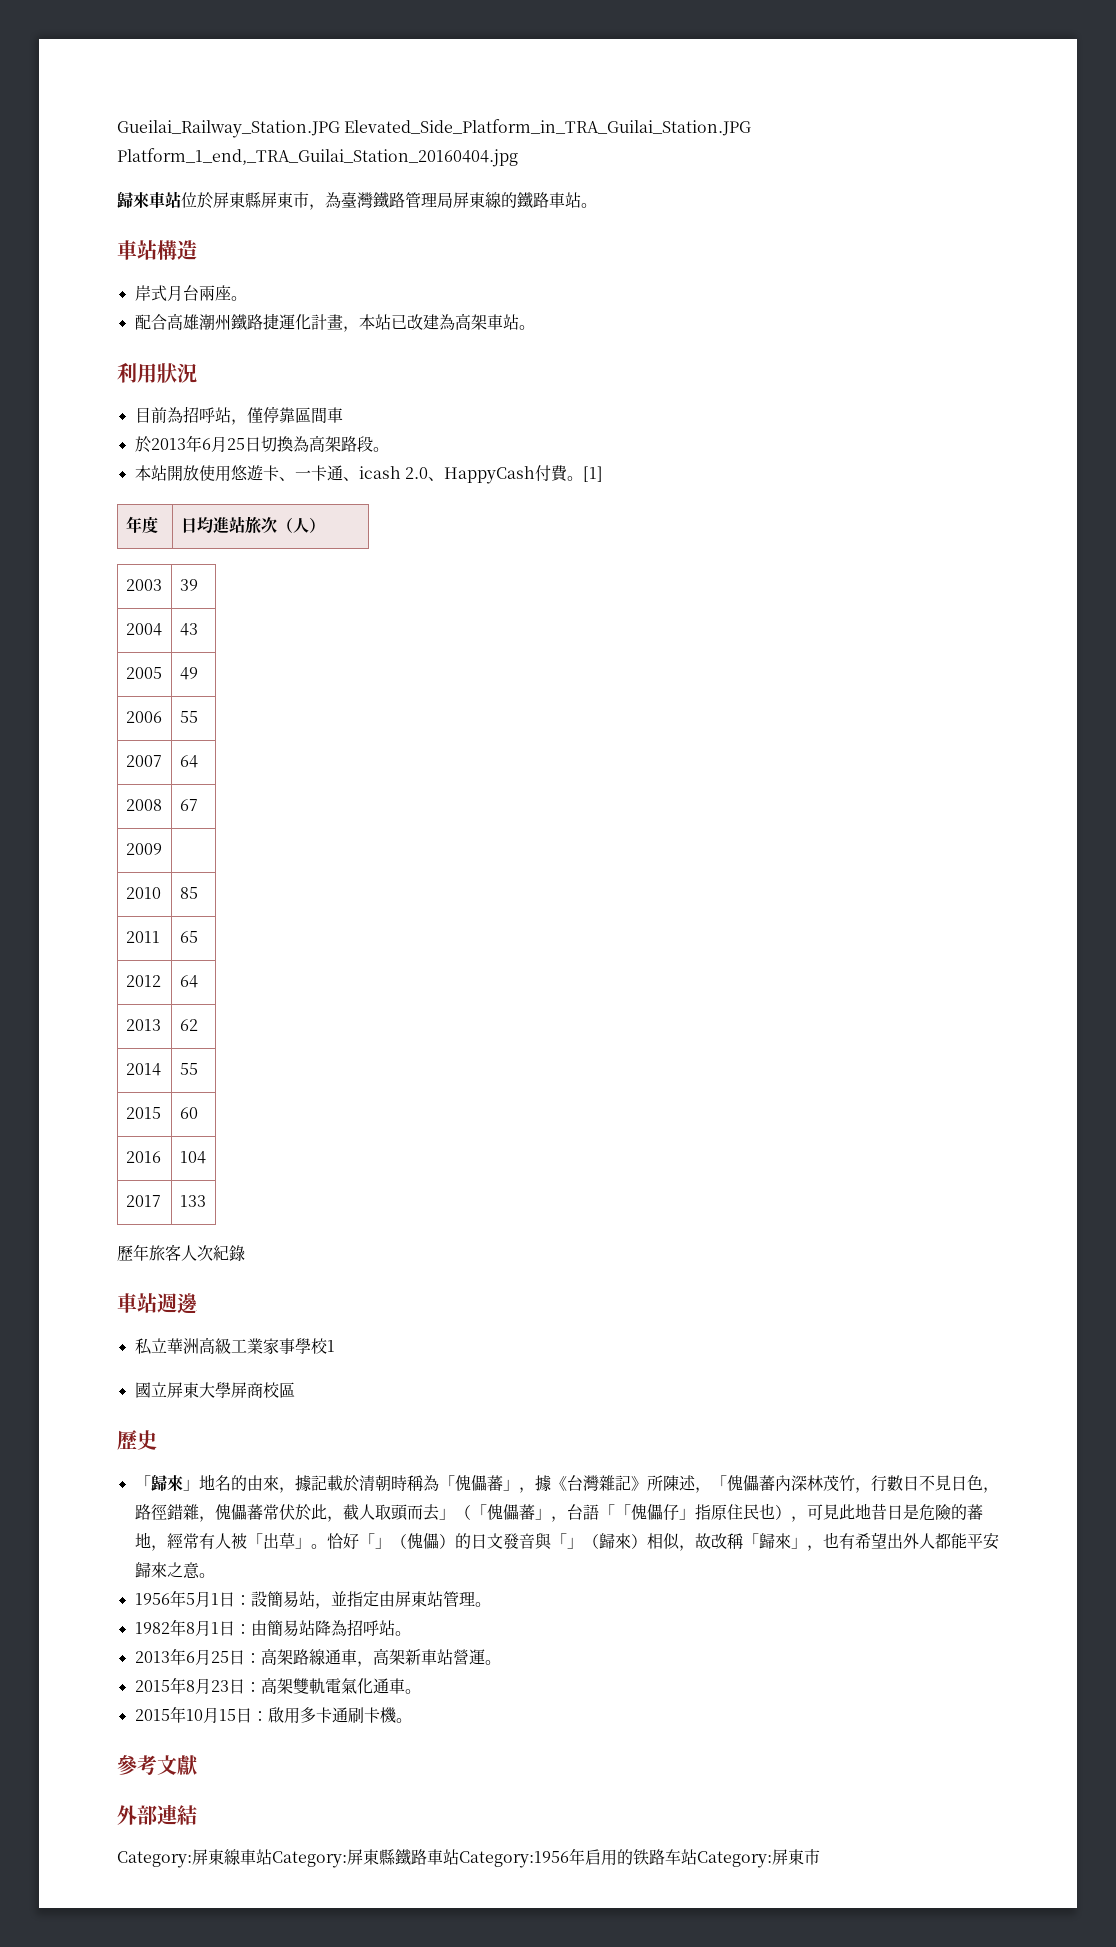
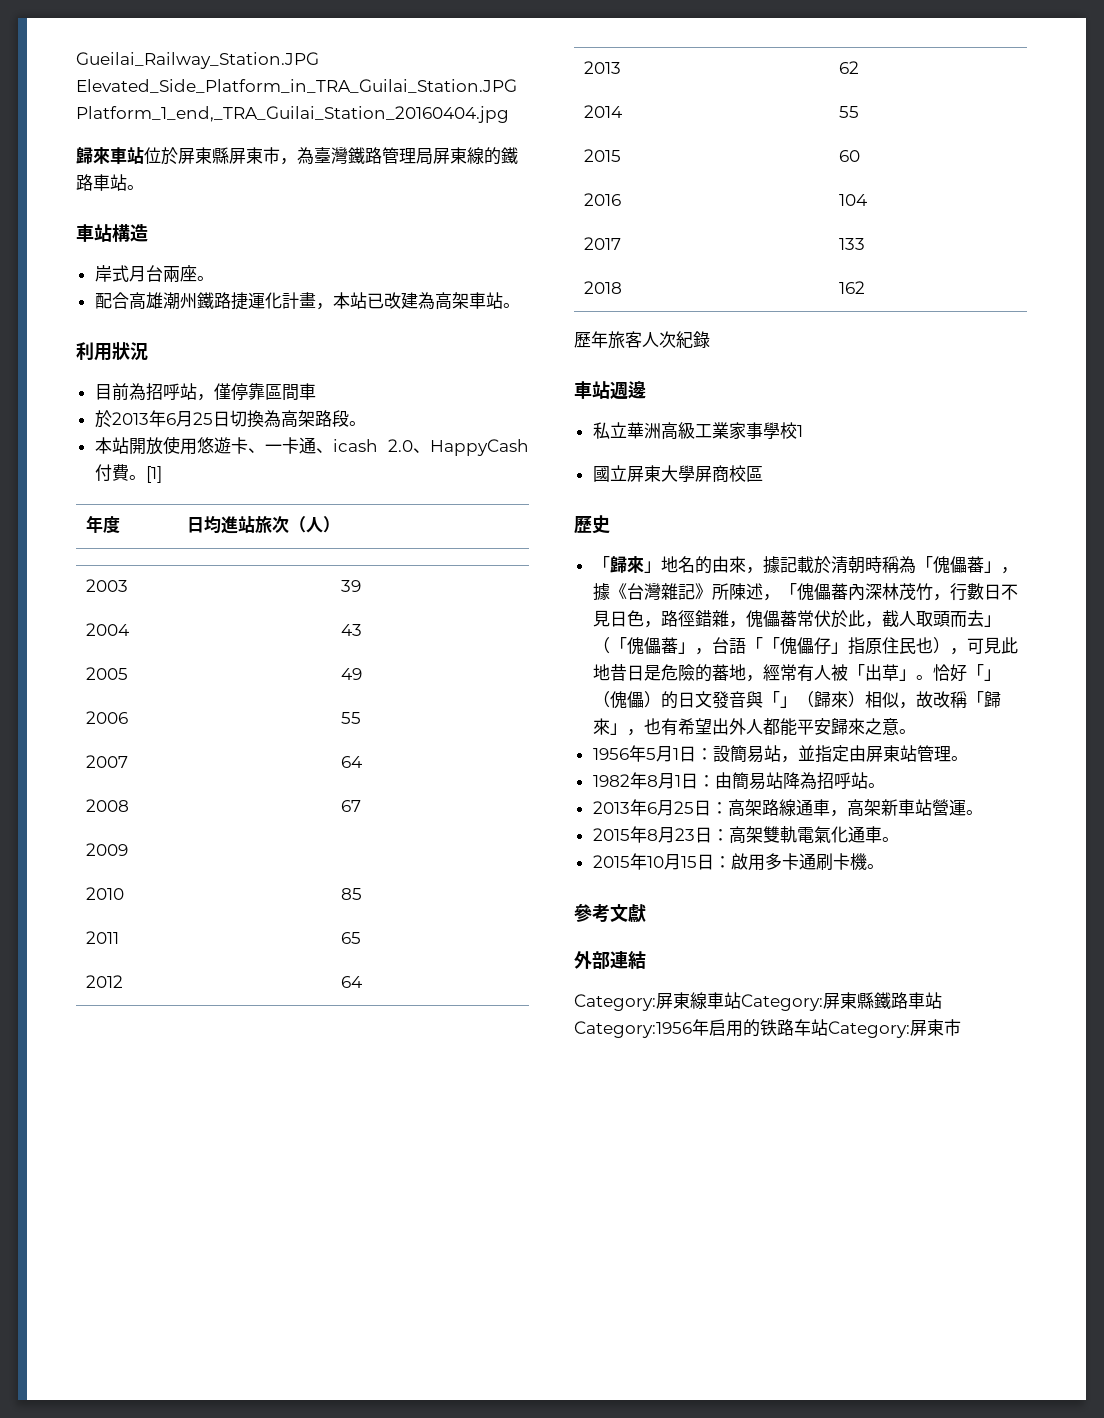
+ 2018 | 162

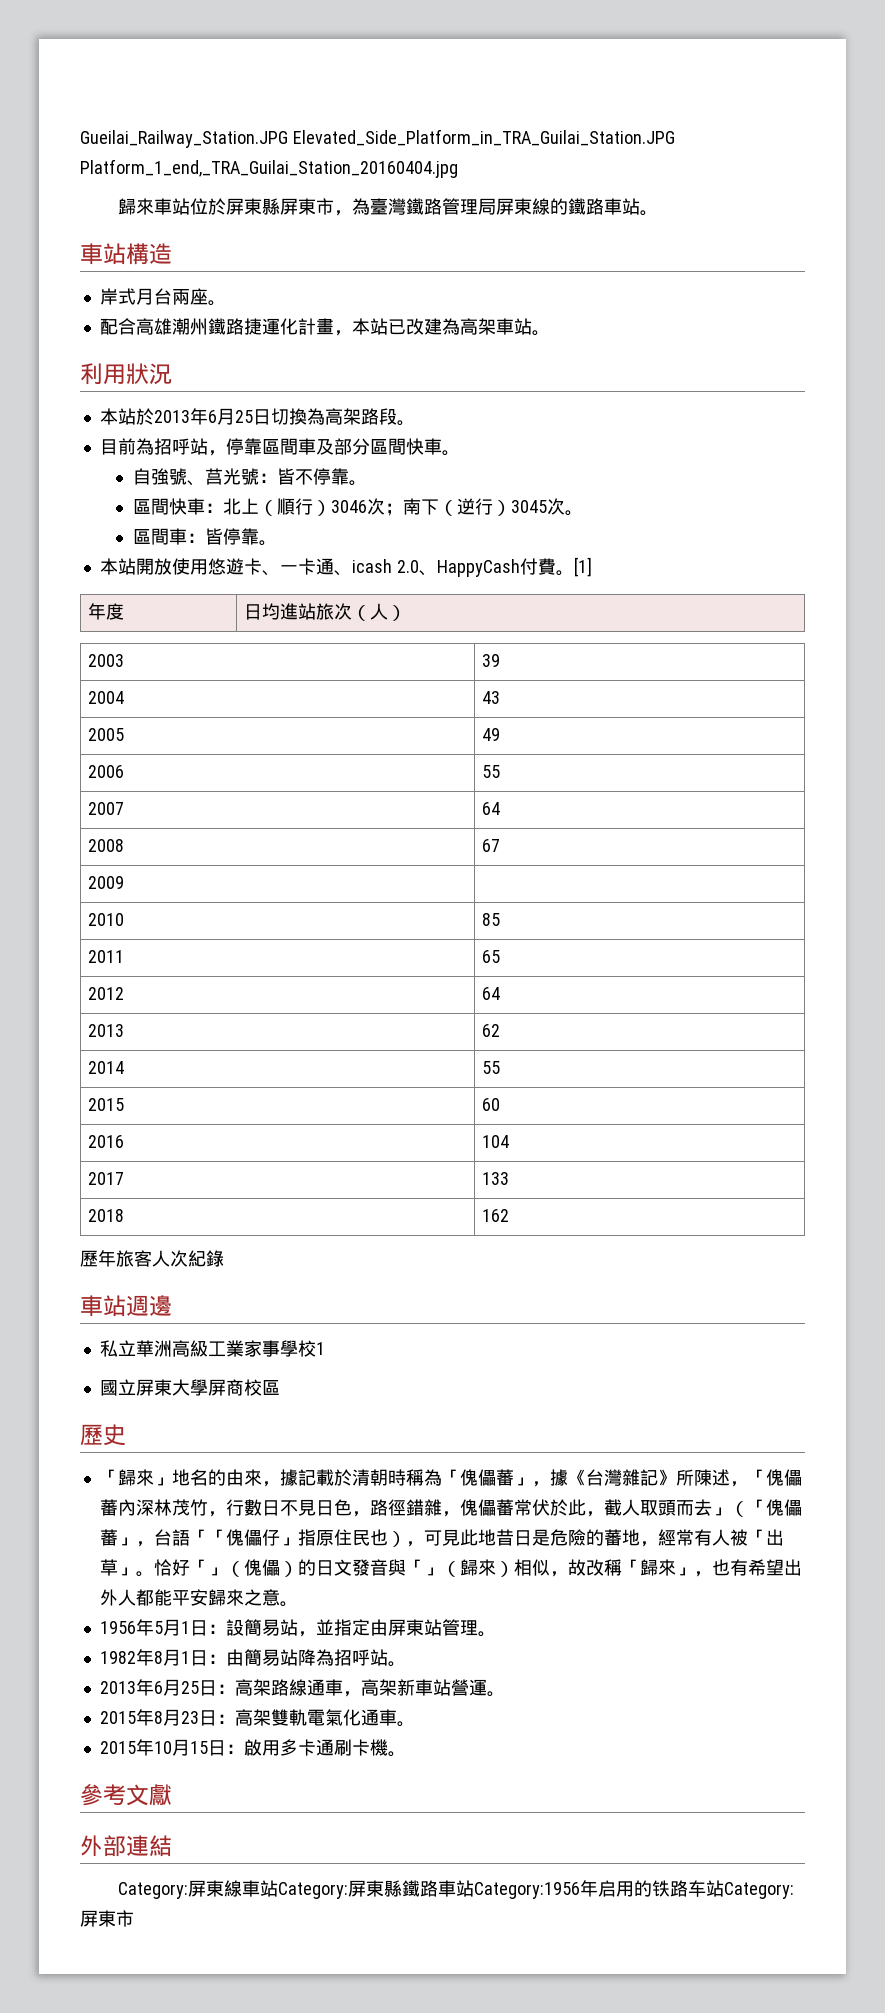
- 目前為招呼站，僅停靠區間車
- 於2013年6月25日切換為高架路段。
+ 本站於2013年6月25日切換為高架路段。
+ 目前為招呼站，停靠區間車及部分區間快車。
+ 自強號、莒光號：皆不停靠。
+ 區間快車：北上（順行）3046次；南下（逆行）3045次。
+ 區間車：皆停靠。

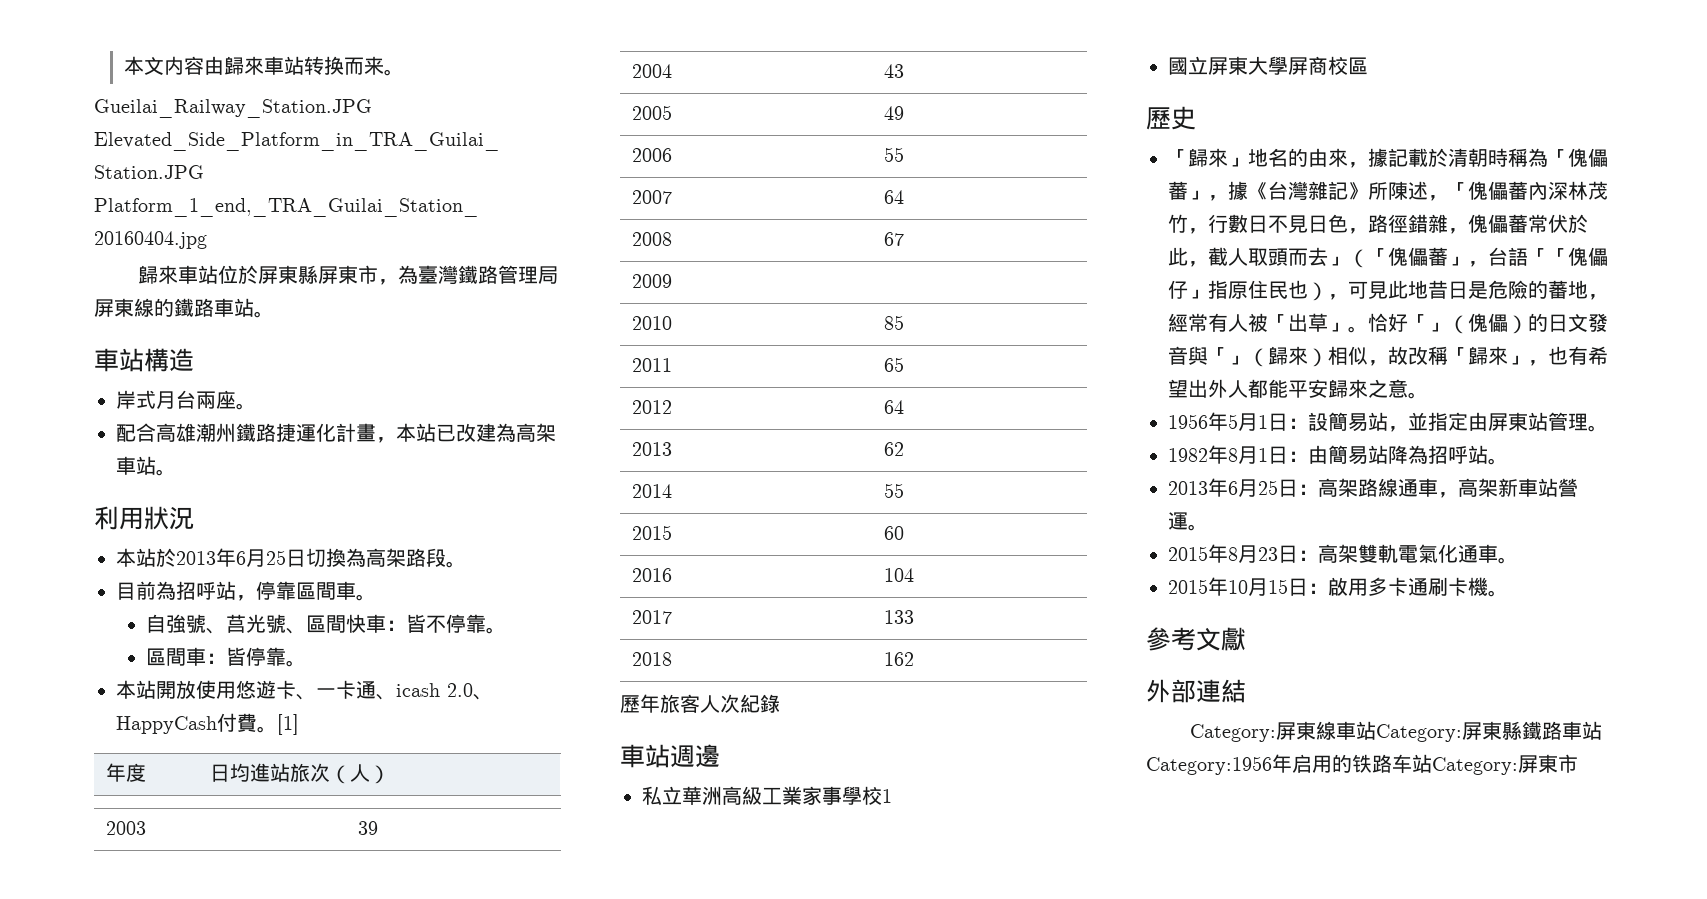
+ 本文内容由歸來車站转换而来。
- 目前為招呼站，停靠區間車及部分區間快車。
+ 目前為招呼站，停靠區間車。
- 自強號、莒光號：皆不停靠。
+ 自強號、莒光號、區間快車：皆不停靠。
- 區間快車：北上（順行）3046次；南下（逆行）3045次。

